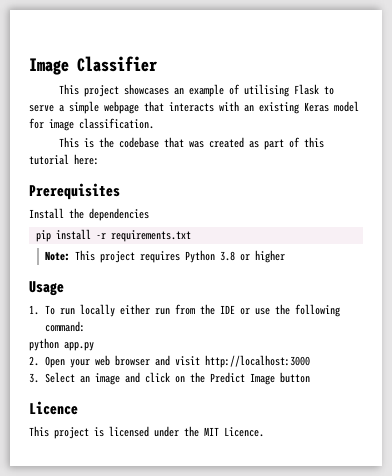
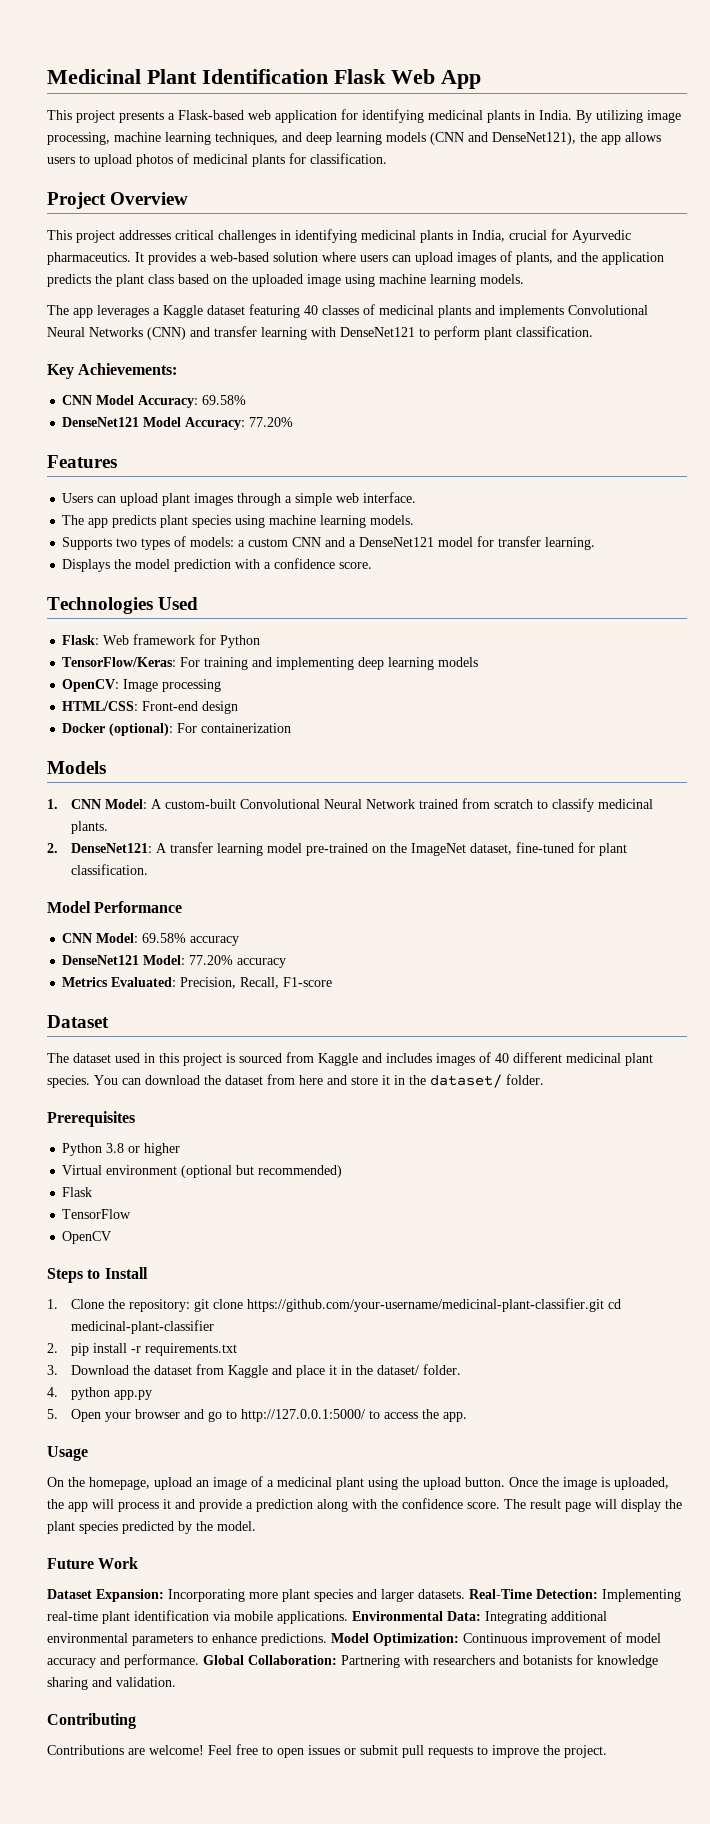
- Image Classifier
- This project showcases an example of utilising Flask to serve a simple webpage that interacts with an existing Keras model for image classification.
- This is the codebase that was created as part of this tutorial here:
+ Medicinal Plant Identification Flask Web App
+ This project presents a Flask-based web application for identifying medicinal plants in India. By utilizing image processing, machine learning techniques, and deep learning models (CNN and DenseNet121), the app allows users to upload photos of medicinal plants for classification.
+ Project Overview
+ This project addresses critical challenges in identifying medicinal plants in India, crucial for Ayurvedic pharmaceutics. It provides a web-based solution where users can upload images of plants, and the application predicts the plant class based on the uploaded image using machine learning models.
+ The app leverages a Kaggle dataset featuring 40 classes of medicinal plants and implements Convolutional Neural Networks (CNN) and transfer learning with DenseNet121 to perform plant classification.
+ Key Achievements:
+ CNN Model Accuracy: 69.58%
+ DenseNet121 Model Accuracy: 77.20%
+ Features
+ Users can upload plant images through a simple web interface.
+ The app predicts plant species using machine learning models.
+ Supports two types of models: a custom CNN and a DenseNet121 model for transfer learning.
+ Displays the model prediction with a confidence score.
+ Technologies Used
+ Flask: Web framework for Python
+ TensorFlow/Keras: For training and implementing deep learning models
+ OpenCV: Image processing
+ HTML/CSS: Front-end design
+ Docker (optional): For containerization
+ Models
+ 1. CNN Model: A custom-built Convolutional Neural Network trained from scratch to classify medicinal plants.
+ 2. DenseNet121: A transfer learning model pre-trained on the ImageNet dataset, fine-tuned for plant classification.
+ Model Performance
+ CNN Model: 69.58% accuracy
+ DenseNet121 Model: 77.20% accuracy
+ Metrics Evaluated: Precision, Recall, F1-score
+ Dataset
+ The dataset used in this project is sourced from Kaggle and includes images of 40 different medicinal plant species. You can download the dataset from here and store it in the dataset/ folder.
  Prerequisites
- Install the dependencies
- pip install -r requirements.txt
- Note: This project requires Python 3.8 or higher
- Usage
- 1. To run locally either run from the IDE or use the following command:
- python app.py
+ Python 3.8 or higher
+ Virtual environment (optional but recommended)
+ Flask
+ TensorFlow
+ OpenCV
+ Steps to Install
+ 1. Clone the repository: git clone https://github.com/your-username/medicinal-plant-classifier.git cd medicinal-plant-classifier
+ 2. pip install -r requirements.txt
+ 3. Download the dataset from Kaggle and place it in the dataset/ folder.
+ 4. python app.py
- 2. Open your web browser and visit http://localhost:3000
- 3. Select an image and click on the Predict Image button
- Licence
- This project is licensed under the MIT Licence.
+ 5. Open your browser and go to http://127.0.0.1:5000/ to access the app.
+ Usage
+ On the homepage, upload an image of a medicinal plant using the upload button. Once the image is uploaded, the app will process it and provide a prediction along with the confidence score. The result page will display the plant species predicted by the model.
+ Future Work
+ Dataset Expansion: Incorporating more plant species and larger datasets. Real-Time Detection: Implementing real-time plant identification via mobile applications. Environmental Data: Integrating additional environmental parameters to enhance predictions. Model Optimization: Continuous improvement of model accuracy and performance. Global Collaboration: Partnering with researchers and botanists for knowledge sharing and validation.
+ Contributing
+ Contributions are welcome! Feel free to open issues or submit pull requests to improve the project.

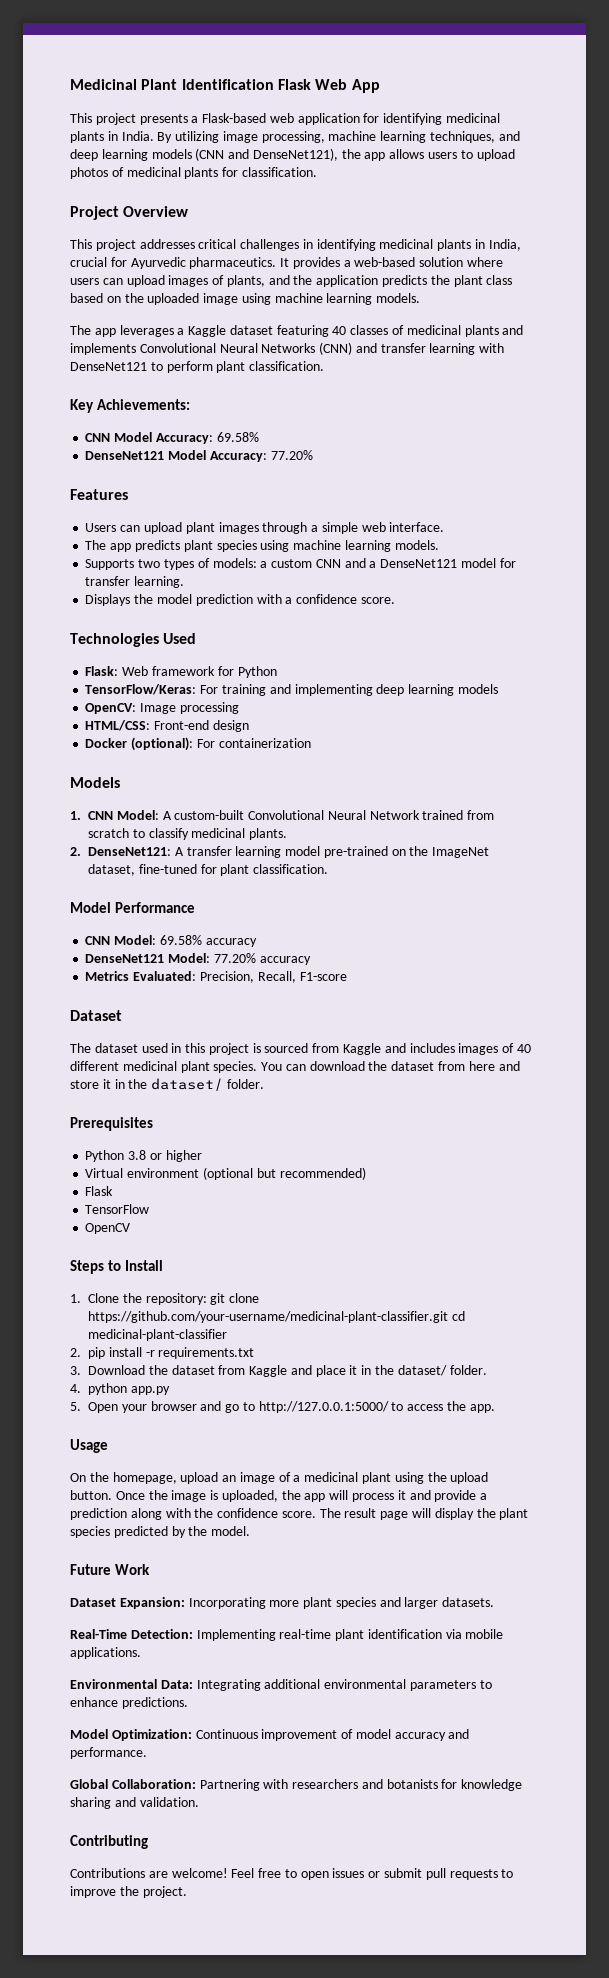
- Dataset Expansion: Incorporating more plant species and larger datasets. Real-Time Detection: Implementing real-time plant identification via mobile applications. Environmental Data: Integrating additional environmental parameters to enhance predictions. Model Optimization: Continuous improvement of model accuracy and performance. Global Collaboration: Partnering with researchers and botanists for knowledge sharing and validation.
+ Dataset Expansion: Incorporating more plant species and larger datasets.
+ Real-Time Detection: Implementing real-time plant identification via mobile applications.
+ Environmental Data: Integrating additional environmental parameters to enhance predictions.
+ Model Optimization: Continuous improvement of model accuracy and performance.
+ Global Collaboration: Partnering with researchers and botanists for knowledge sharing and validation.

